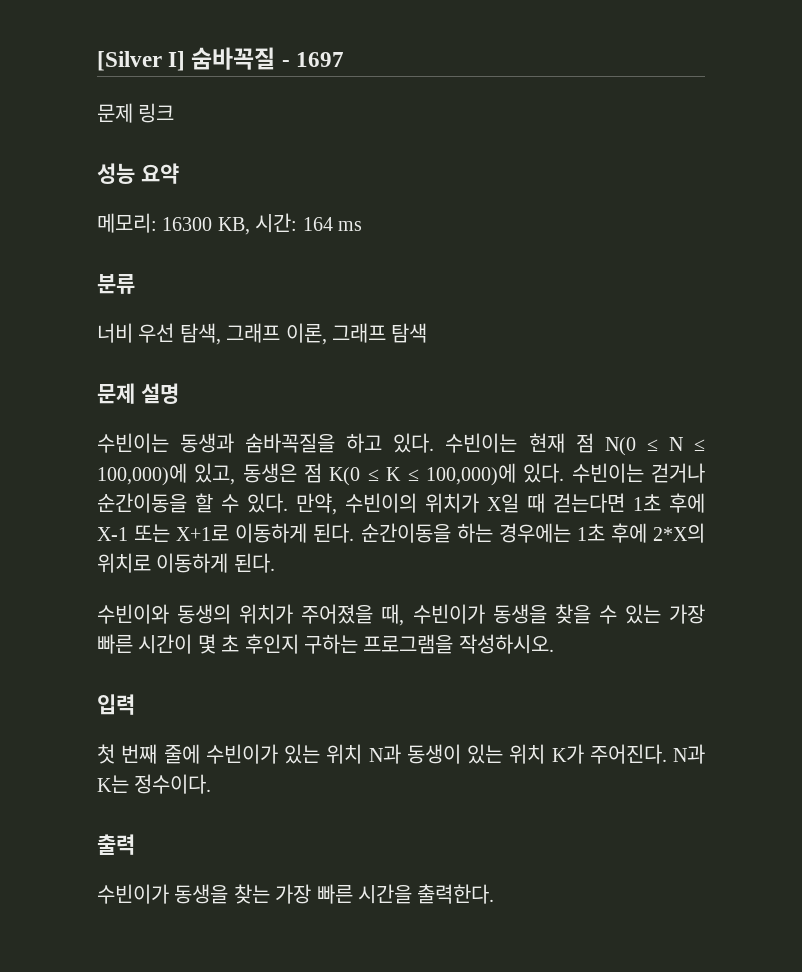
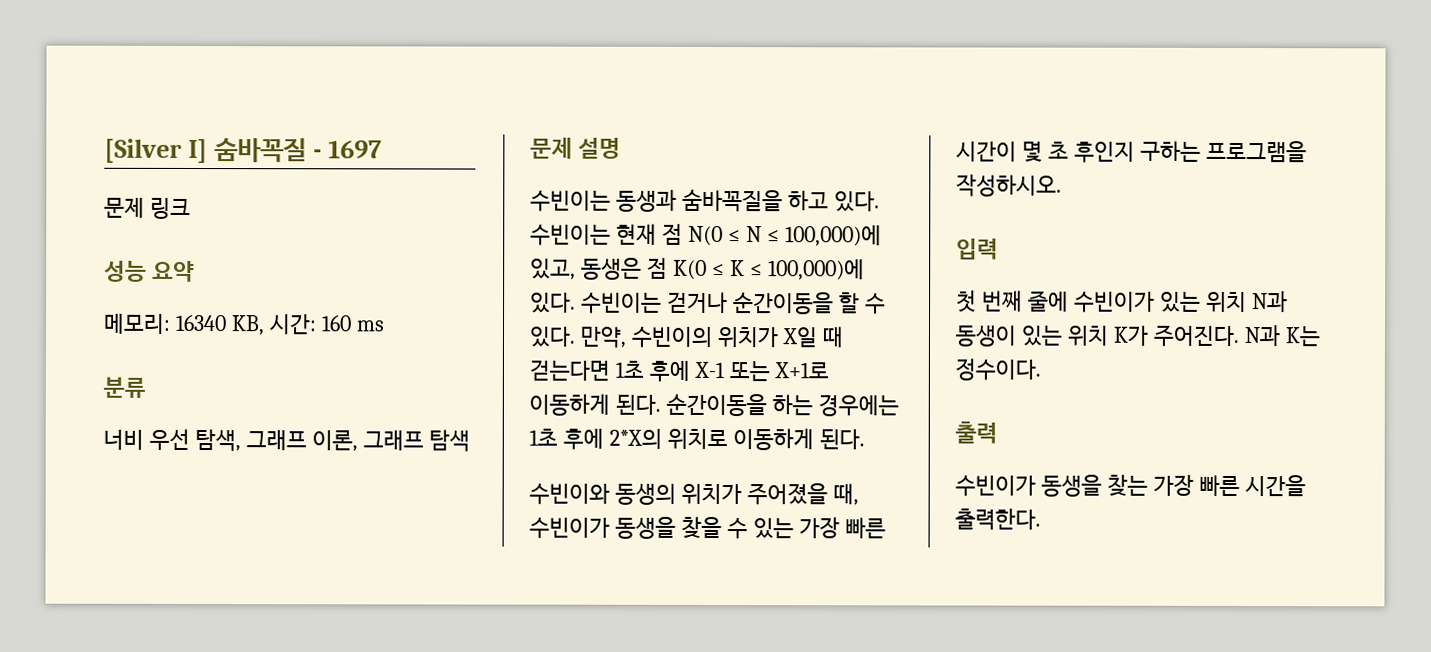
- 메모리: 16300 KB, 시간: 164 ms
+ 메모리: 16340 KB, 시간: 160 ms

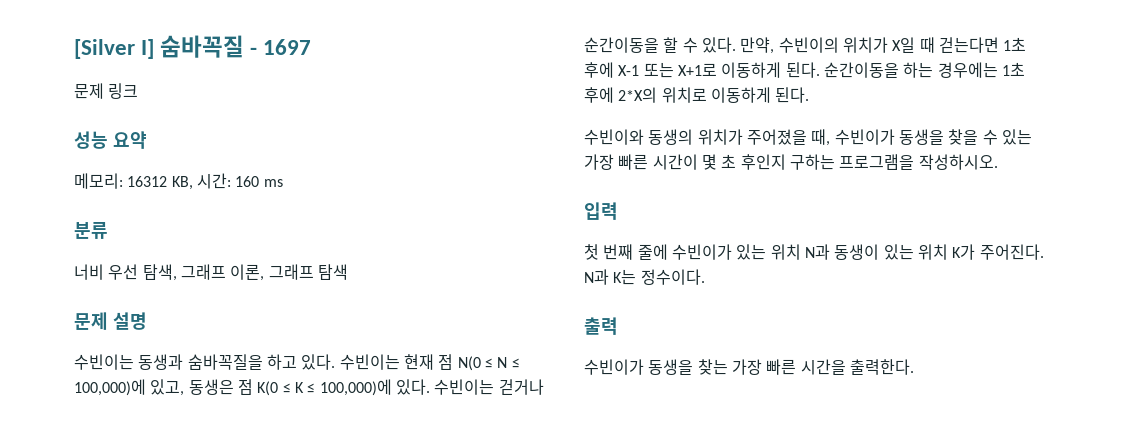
- 메모리: 16340 KB, 시간: 160 ms
+ 메모리: 16312 KB, 시간: 160 ms

